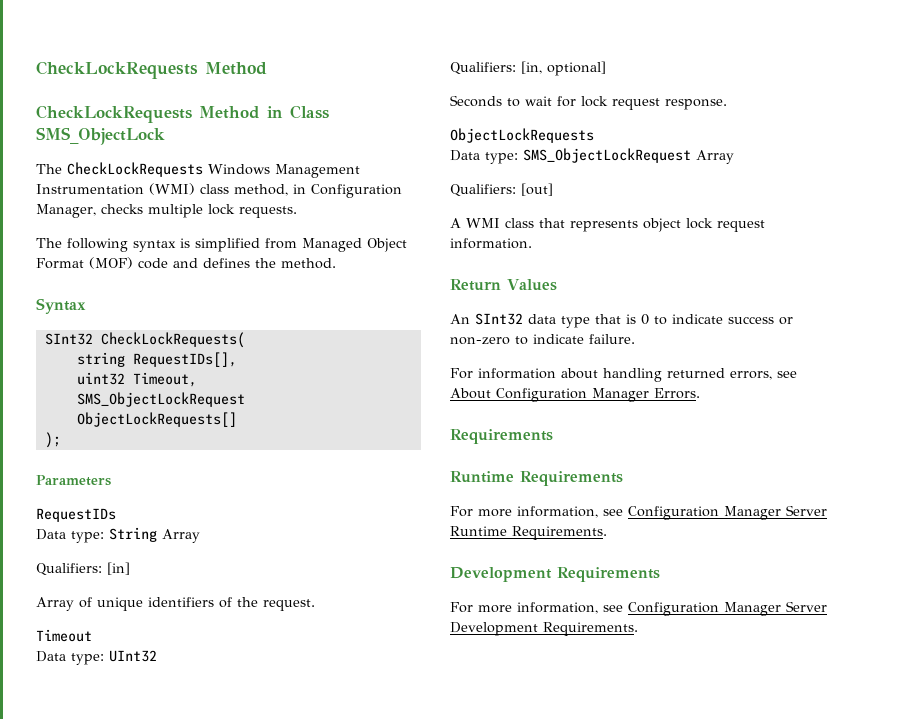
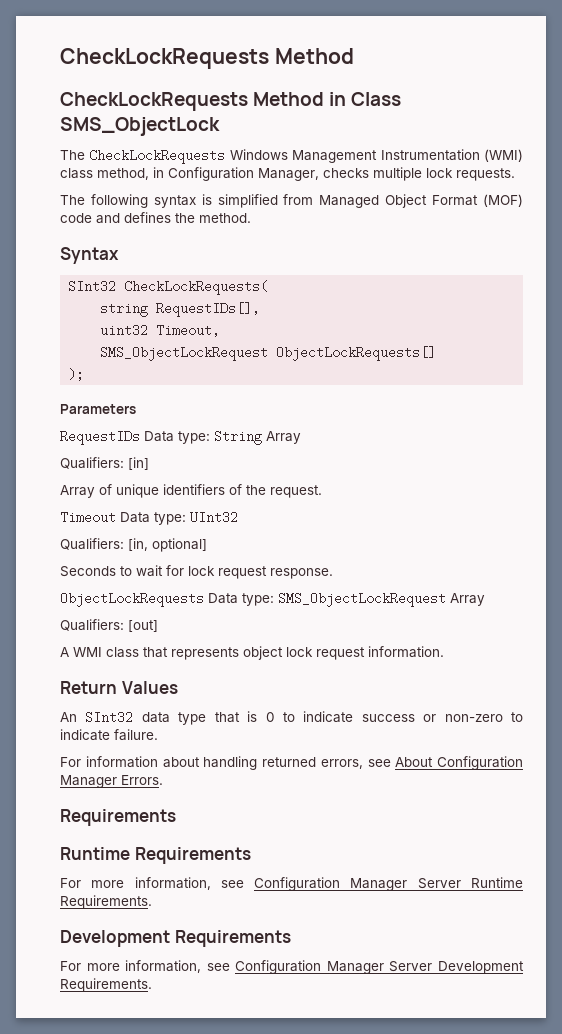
- RequestIDs
- Data type: String Array
+ RequestIDs Data type: String Array
- Timeout
- Data type: UInt32
+ Timeout Data type: UInt32
- ObjectLockRequests
- Data type: SMS_ObjectLockRequest Array
+ ObjectLockRequests Data type: SMS_ObjectLockRequest Array

